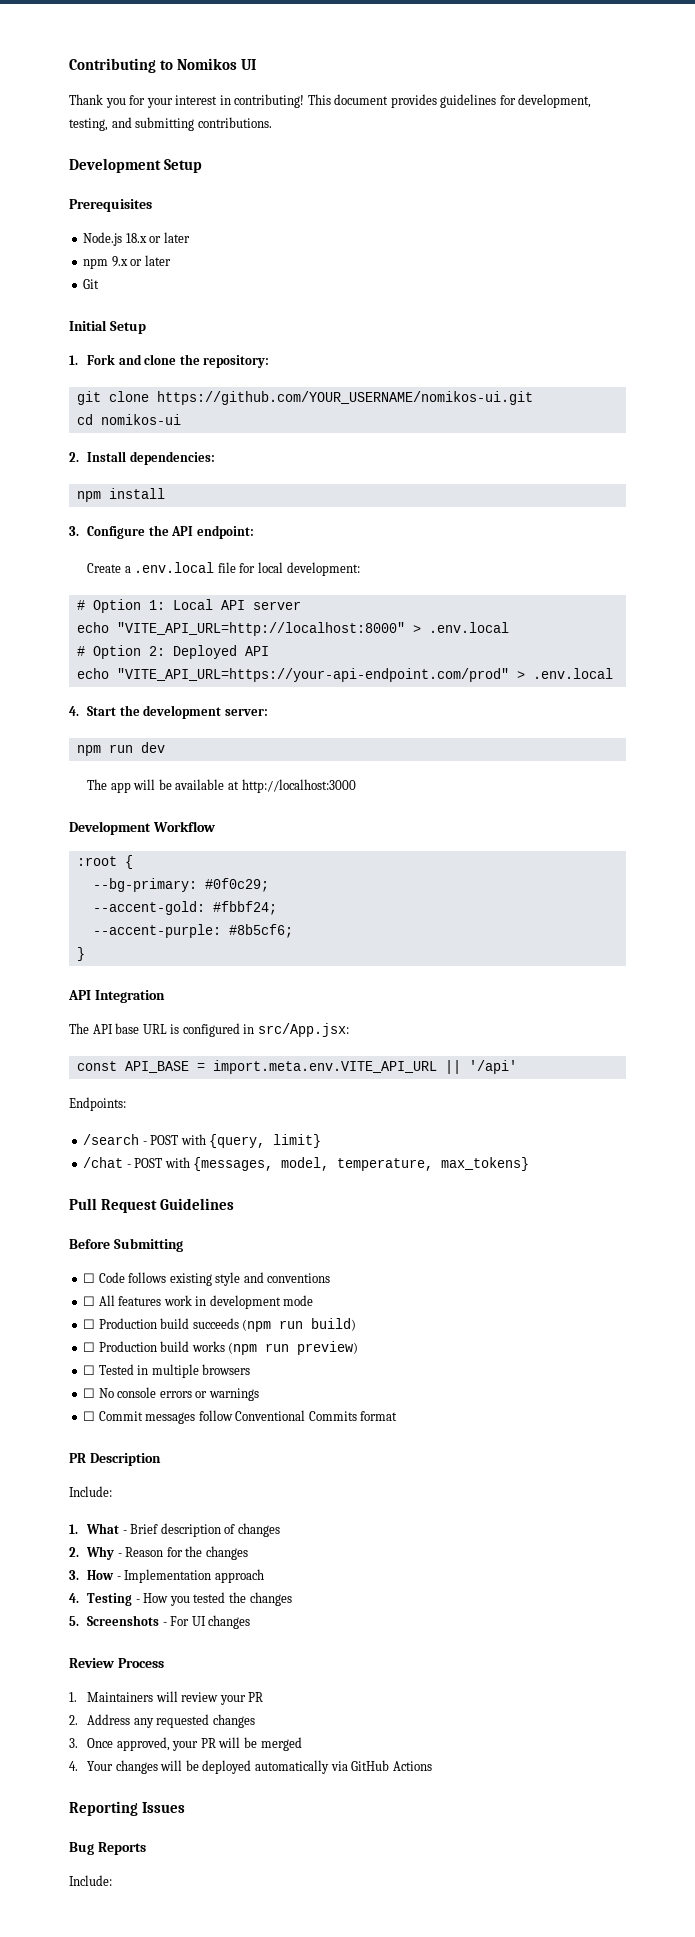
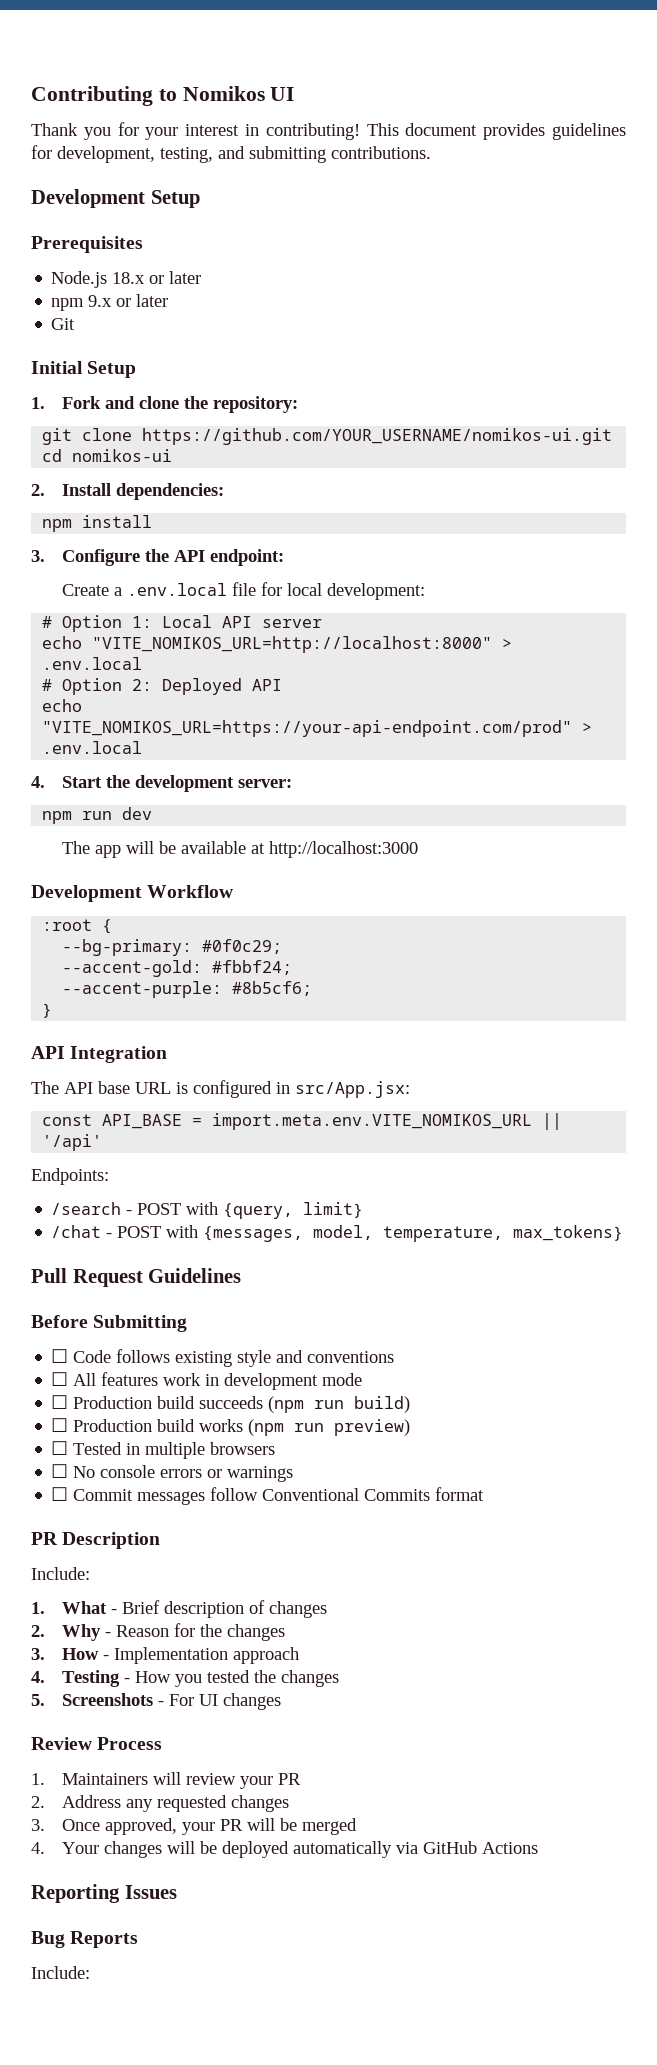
- echo "VITE_API_URL=http://localhost:8000" > .env.local
+ echo "VITE_NOMIKOS_URL=http://localhost:8000" > .env.local
- echo "VITE_API_URL=https://your-api-endpoint.com/prod" > .env.local
+ echo "VITE_NOMIKOS_URL=https://your-api-endpoint.com/prod" > .env.local
- const API_BASE = import.meta.env.VITE_API_URL || '/api'
+ const API_BASE = import.meta.env.VITE_NOMIKOS_URL || '/api'

